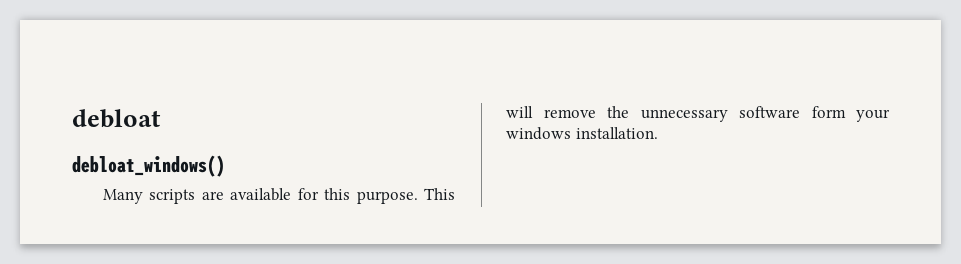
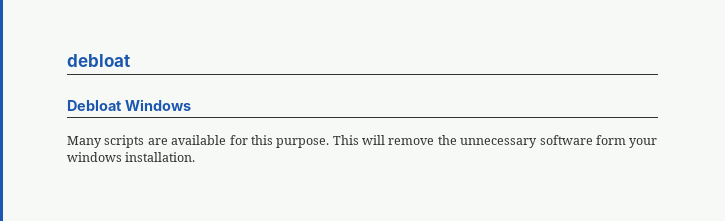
- debloat_windows()
+ Debloat Windows

